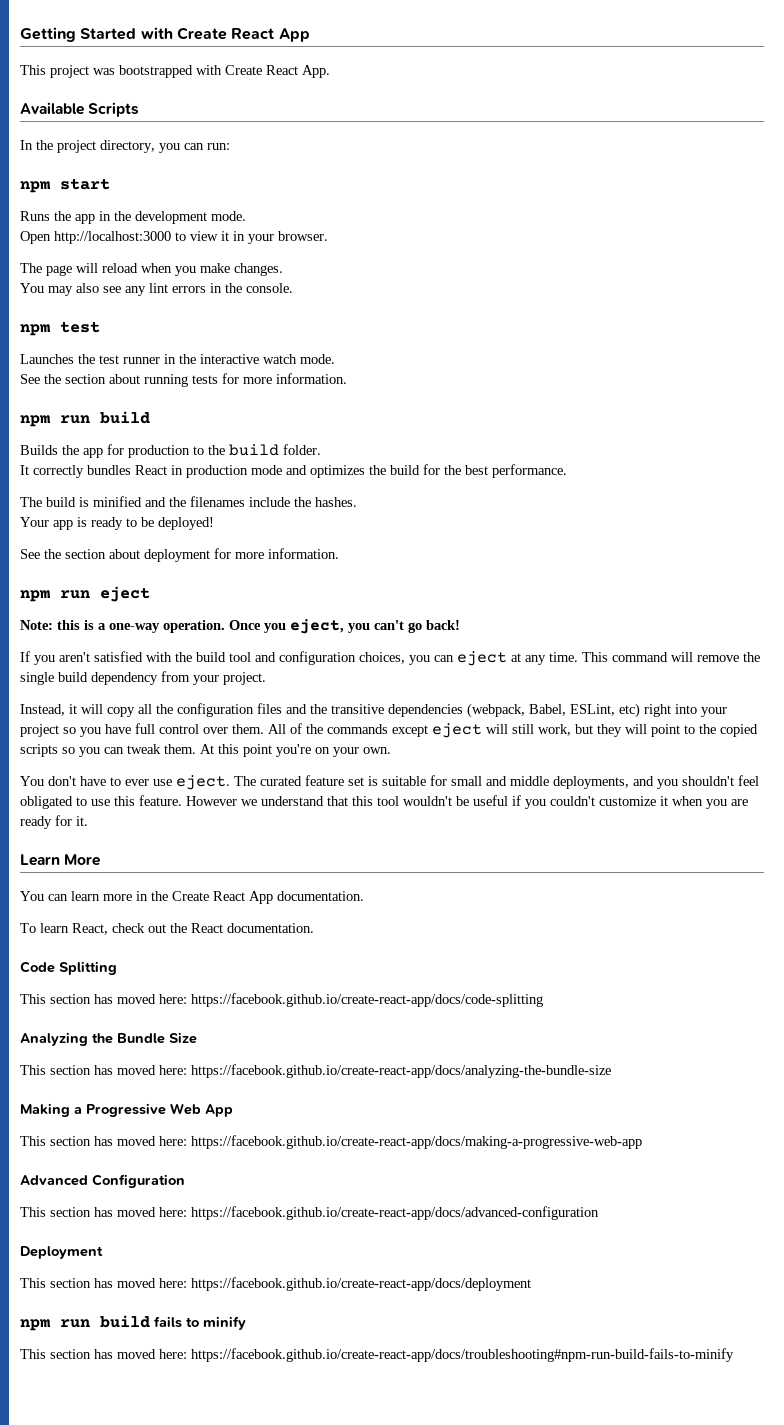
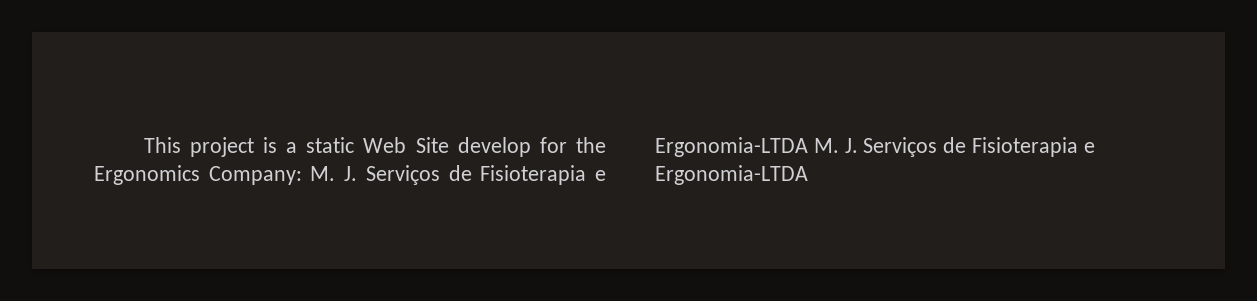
- Getting Started with Create React App
- This project was bootstrapped with Create React App.
- Available Scripts
- In the project directory, you can run:
- npm start
- Runs the app in the development mode.
- Open http://localhost:3000 to view it in your browser.
- The page will reload when you make changes.
- You may also see any lint errors in the console.
- npm test
- Launches the test runner in the interactive watch mode.
- See the section about running tests for more information.
- npm run build
- Builds the app for production to the build folder.
- It correctly bundles React in production mode and optimizes the build for the best performance.
- The build is minified and the filenames include the hashes.
- Your app is ready to be deployed!
- See the section about deployment for more information.
- npm run eject
- Note: this is a one-way operation. Once you eject, you can't go back!
- If you aren't satisfied with the build tool and configuration choices, you can eject at any time. This command will remove the single build dependency from your project.
- Instead, it will copy all the configuration files and the transitive dependencies (webpack, Babel, ESLint, etc) right into your project so you have full control over them. All of the commands except eject will still work, but they will point to the copied scripts so you can tweak them. At this point you're on your own.
- You don't have to ever use eject. The curated feature set is suitable for small and middle deployments, and you shouldn't feel obligated to use this feature. However we understand that this tool wouldn't be useful if you couldn't customize it when you are ready for it.
- Learn More
- You can learn more in the Create React App documentation.
- To learn React, check out the React documentation.
- Code Splitting
- This section has moved here: https://facebook.github.io/create-react-app/docs/code-splitting
- Analyzing the Bundle Size
- This section has moved here: https://facebook.github.io/create-react-app/docs/analyzing-the-bundle-size
- Making a Progressive Web App
- This section has moved here: https://facebook.github.io/create-react-app/docs/making-a-progressive-web-app
- Advanced Configuration
- This section has moved here: https://facebook.github.io/create-react-app/docs/advanced-configuration
- Deployment
- This section has moved here: https://facebook.github.io/create-react-app/docs/deployment
- npm run build fails to minify
- This section has moved here: https://facebook.github.io/create-react-app/docs/troubleshooting#npm-run-build-fails-to-minify
+ This project is a static Web Site develop for the Ergonomics Company: M. J. Serviços de Fisioterapia e Ergonomia-LTDA M. J. Serviços de Fisioterapia e Ergonomia-LTDA

